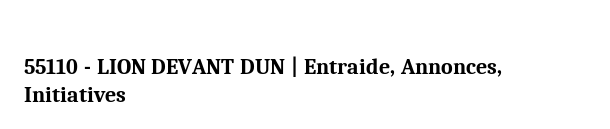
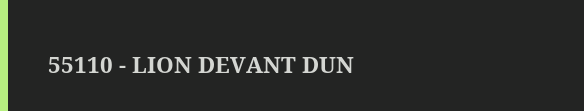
- 55110 - LION DEVANT DUN | Entraide, Annonces, Initiatives
+ 55110 - LION DEVANT DUN

